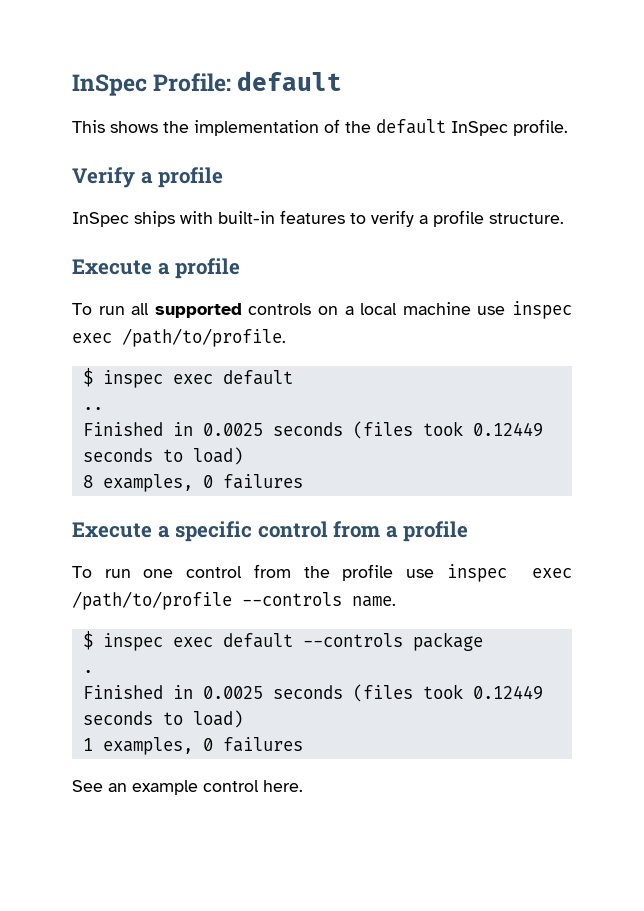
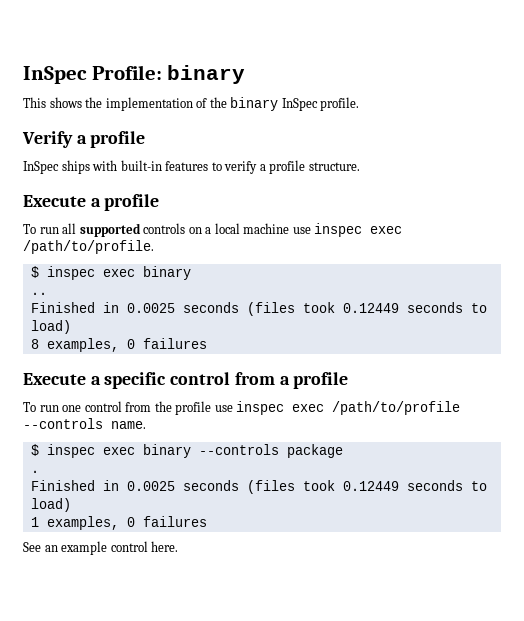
- InSpec Profile: default
+ InSpec Profile: binary
- This shows the implementation of the default InSpec profile.
+ This shows the implementation of the binary InSpec profile.
  To run all supported controls on a local machine use inspec exec /path/to/profile.
- $ inspec exec default
+ $ inspec exec binary
- $ inspec exec default --controls package
+ $ inspec exec binary --controls package

